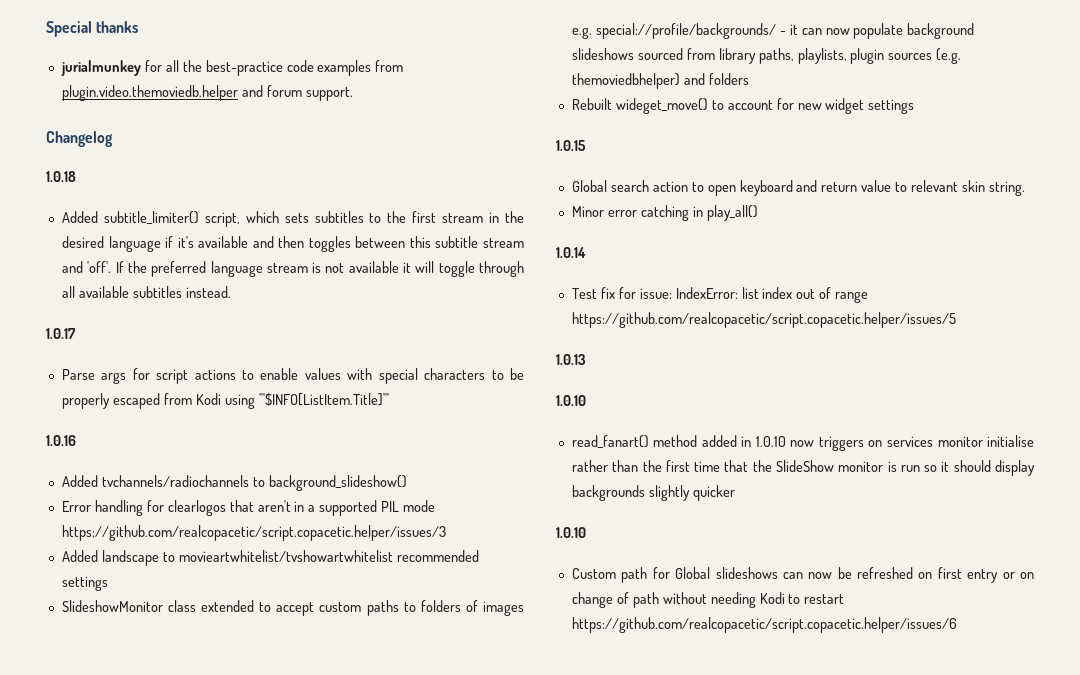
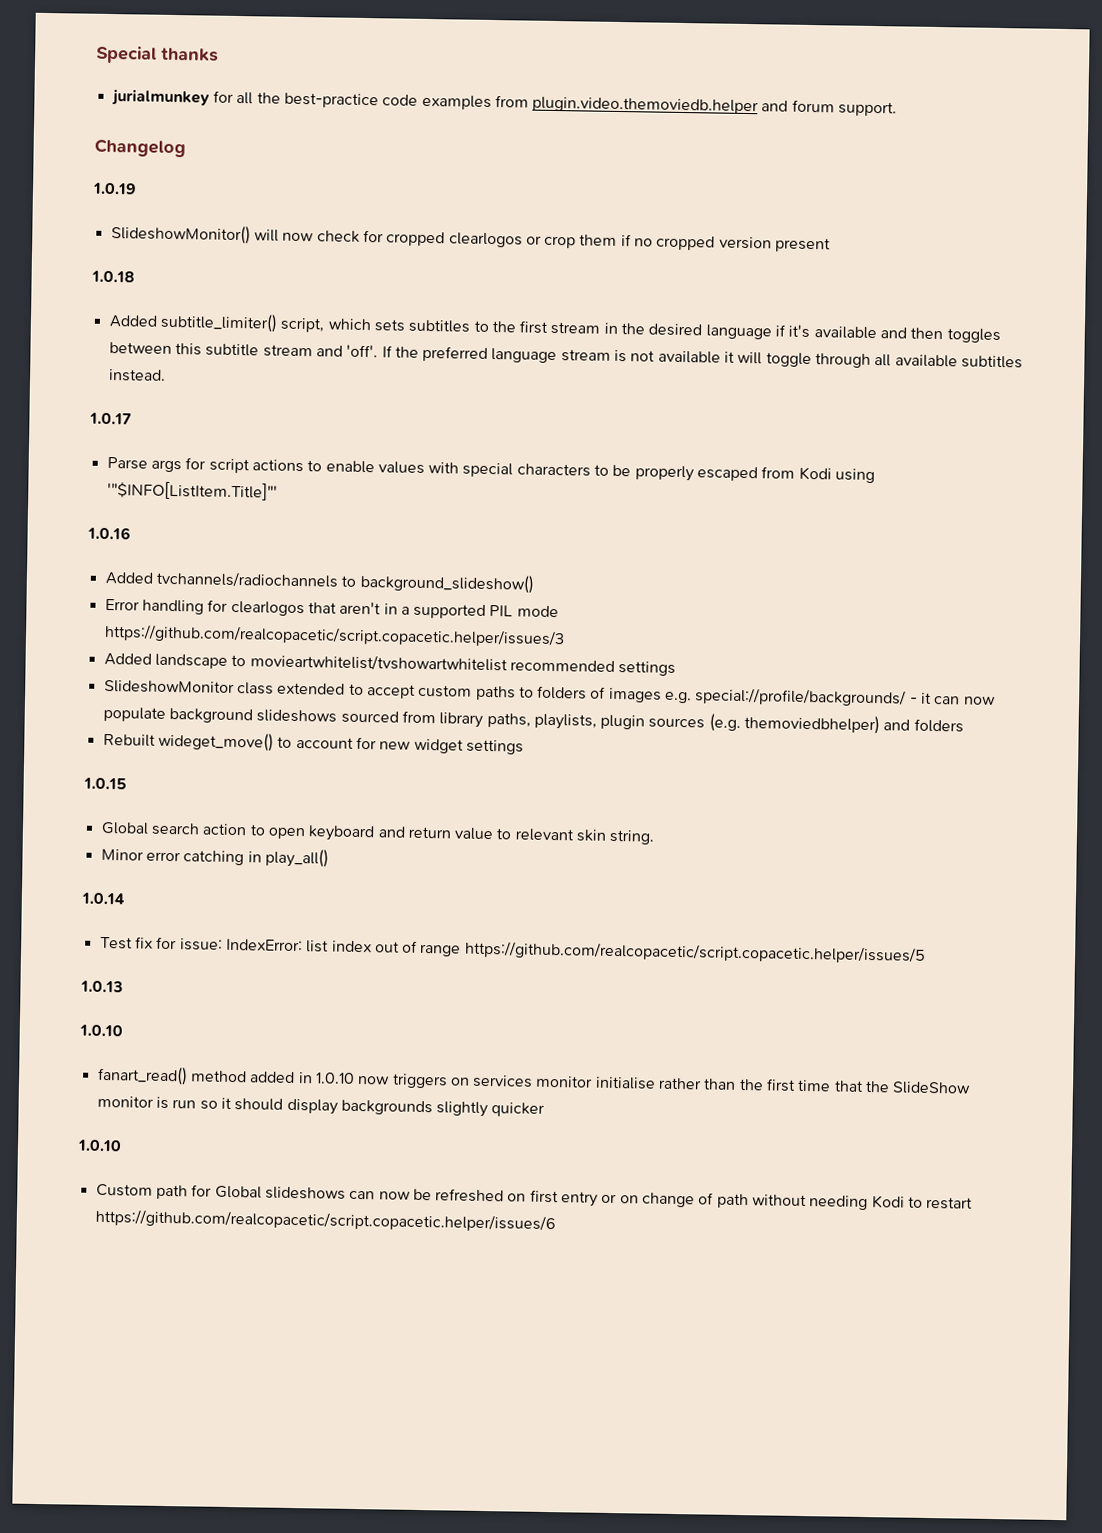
+ 1.0.19
+ SlideshowMonitor() will now check for cropped clearlogos or crop them if no cropped version present
- read_fanart() method added in 1.0.10 now triggers on services monitor initialise rather than the first time that the SlideShow monitor is run so it should display backgrounds slightly quicker
+ fanart_read() method added in 1.0.10 now triggers on services monitor initialise rather than the first time that the SlideShow monitor is run so it should display backgrounds slightly quicker

